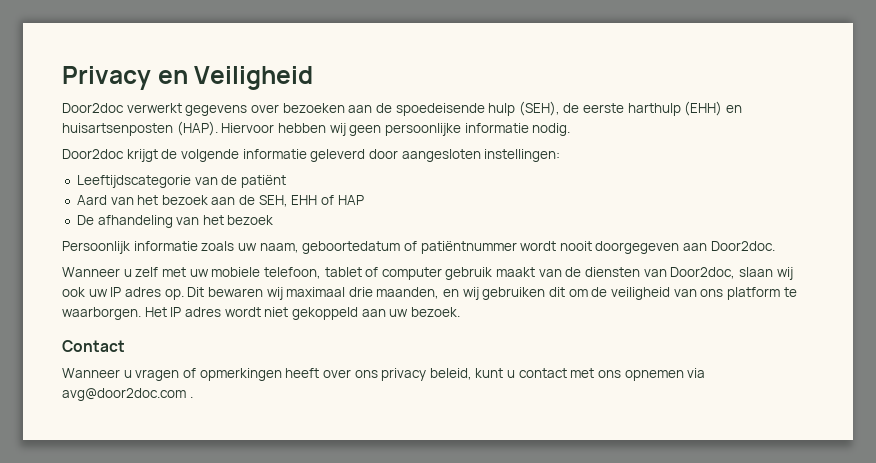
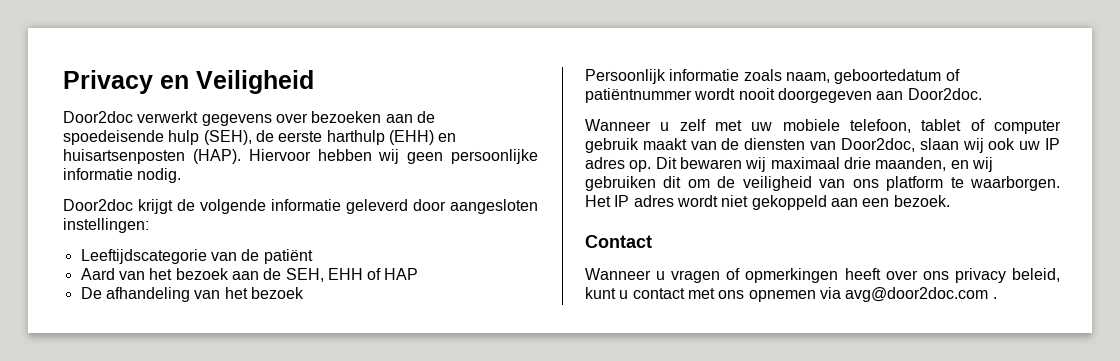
- Persoonlijk informatie zoals uw naam, geboortedatum of patiëntnummer wordt nooit doorgegeven aan Door2doc.
+ Persoonlijk informatie zoals naam, geboortedatum of patiëntnummer wordt nooit doorgegeven aan Door2doc.
- Het IP adres wordt niet gekoppeld aan uw bezoek.
+ Het IP adres wordt niet gekoppeld aan een bezoek.

